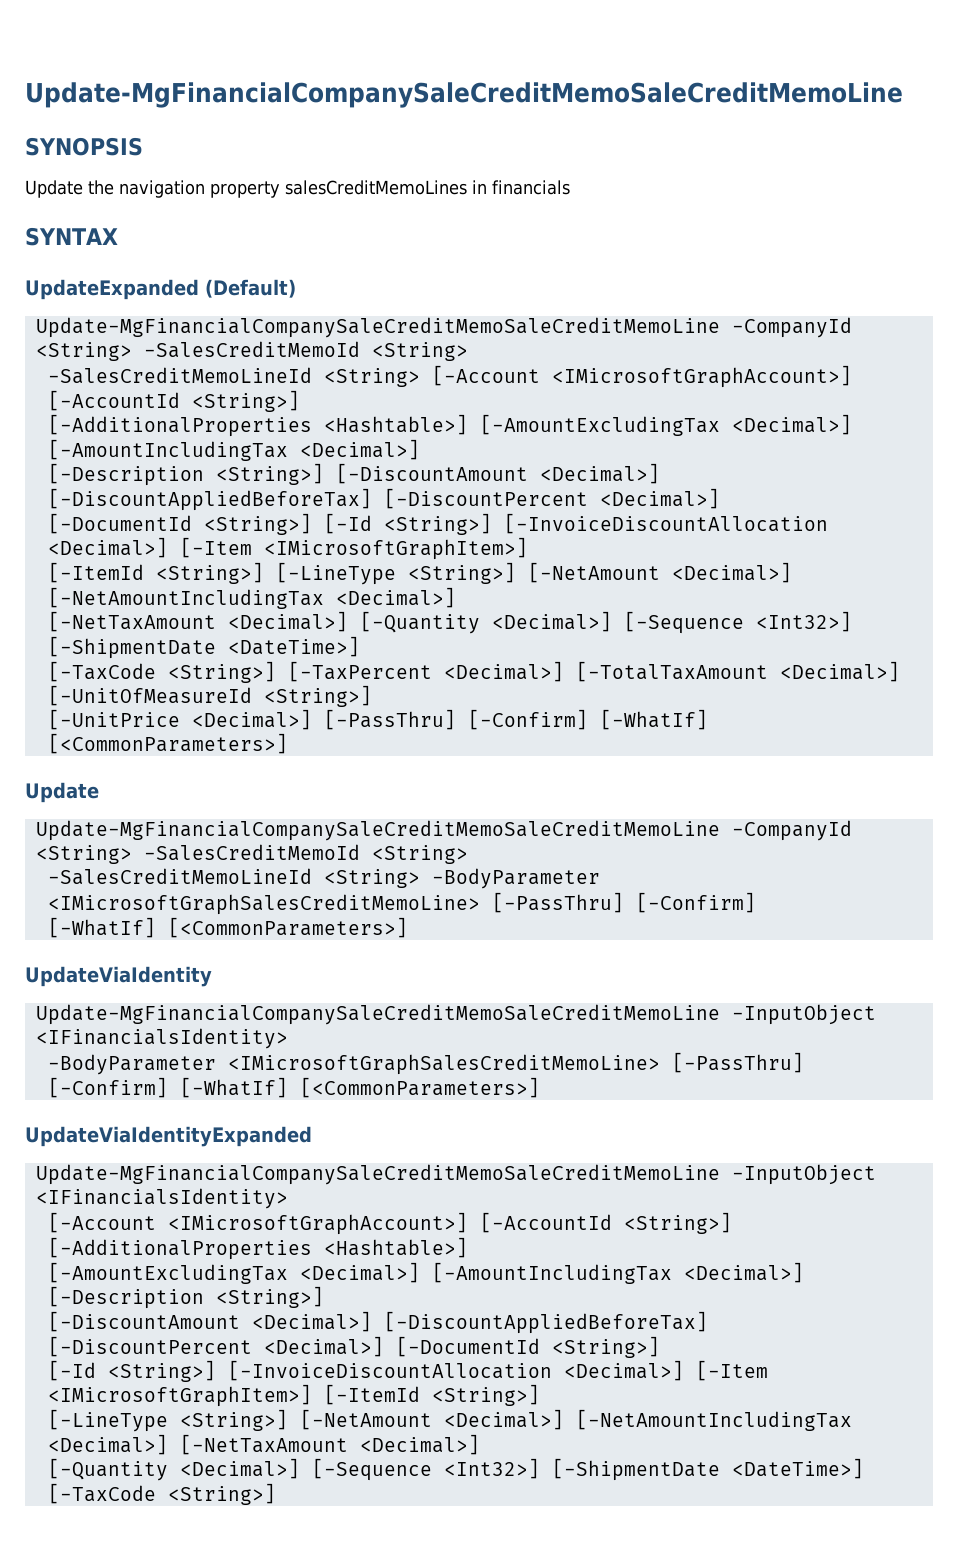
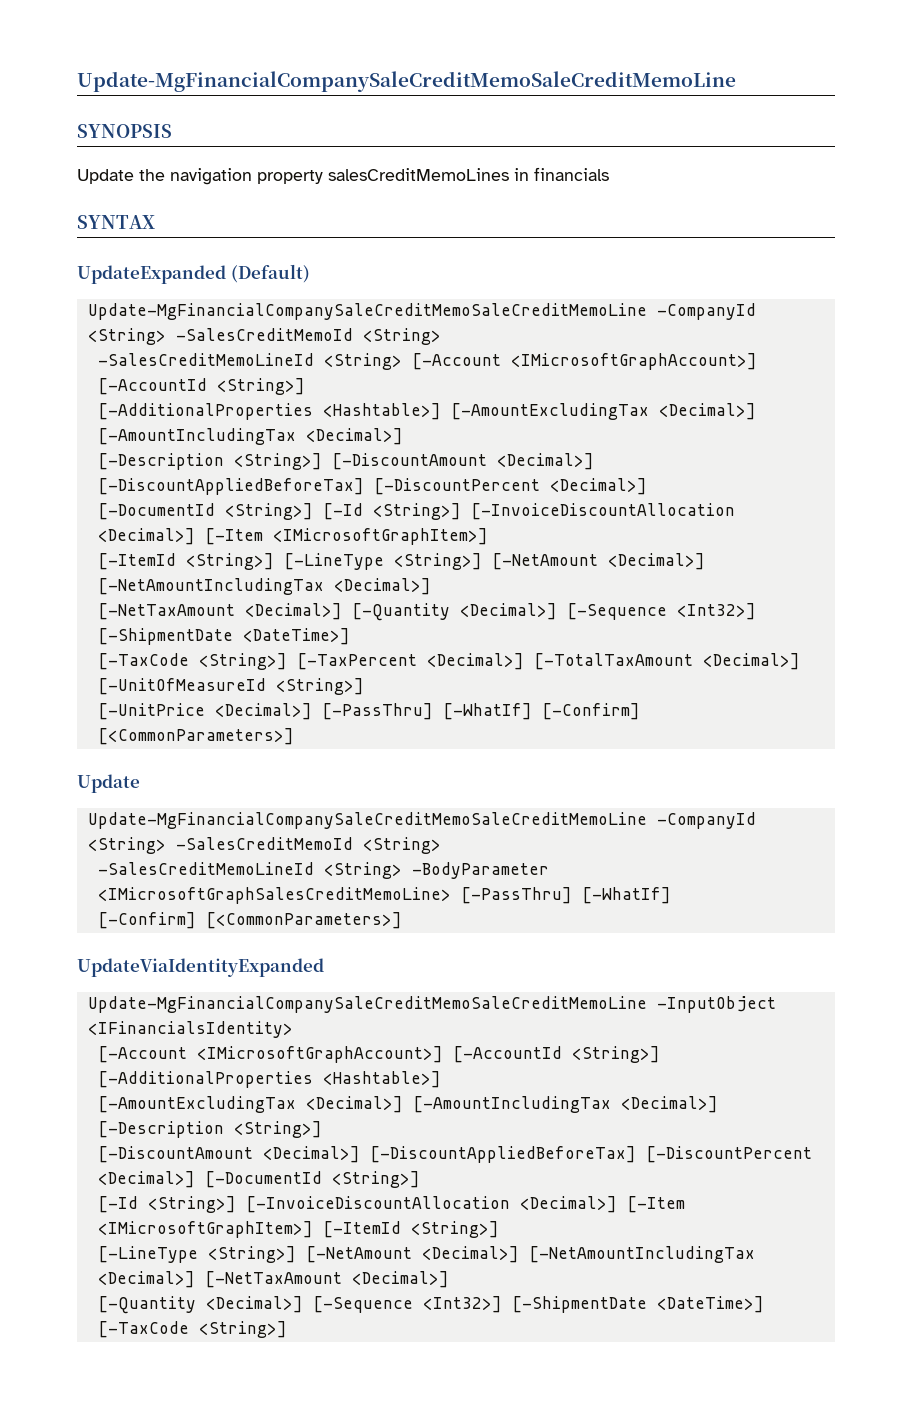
- [-UnitPrice <Decimal>] [-PassThru] [-Confirm] [-WhatIf] [<CommonParameters>]
+ [-UnitPrice <Decimal>] [-PassThru] [-WhatIf] [-Confirm] [<CommonParameters>]
- -SalesCreditMemoLineId <String> -BodyParameter <IMicrosoftGraphSalesCreditMemoLine> [-PassThru] [-Confirm]
- [-WhatIf] [<CommonParameters>]
- UpdateViaIdentity
- Update-MgFinancialCompanySaleCreditMemoSaleCreditMemoLine -InputObject <IFinancialsIdentity>
- -BodyParameter <IMicrosoftGraphSalesCreditMemoLine> [-PassThru] [-Confirm] [-WhatIf] [<CommonParameters>]
+ -SalesCreditMemoLineId <String> -BodyParameter <IMicrosoftGraphSalesCreditMemoLine> [-PassThru] [-WhatIf]
+ [-Confirm] [<CommonParameters>]

